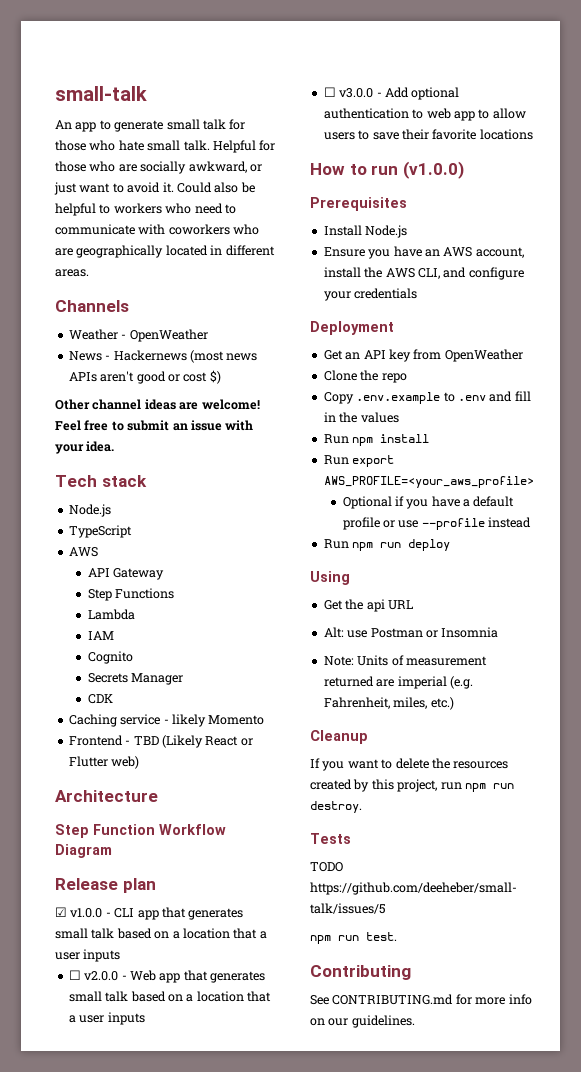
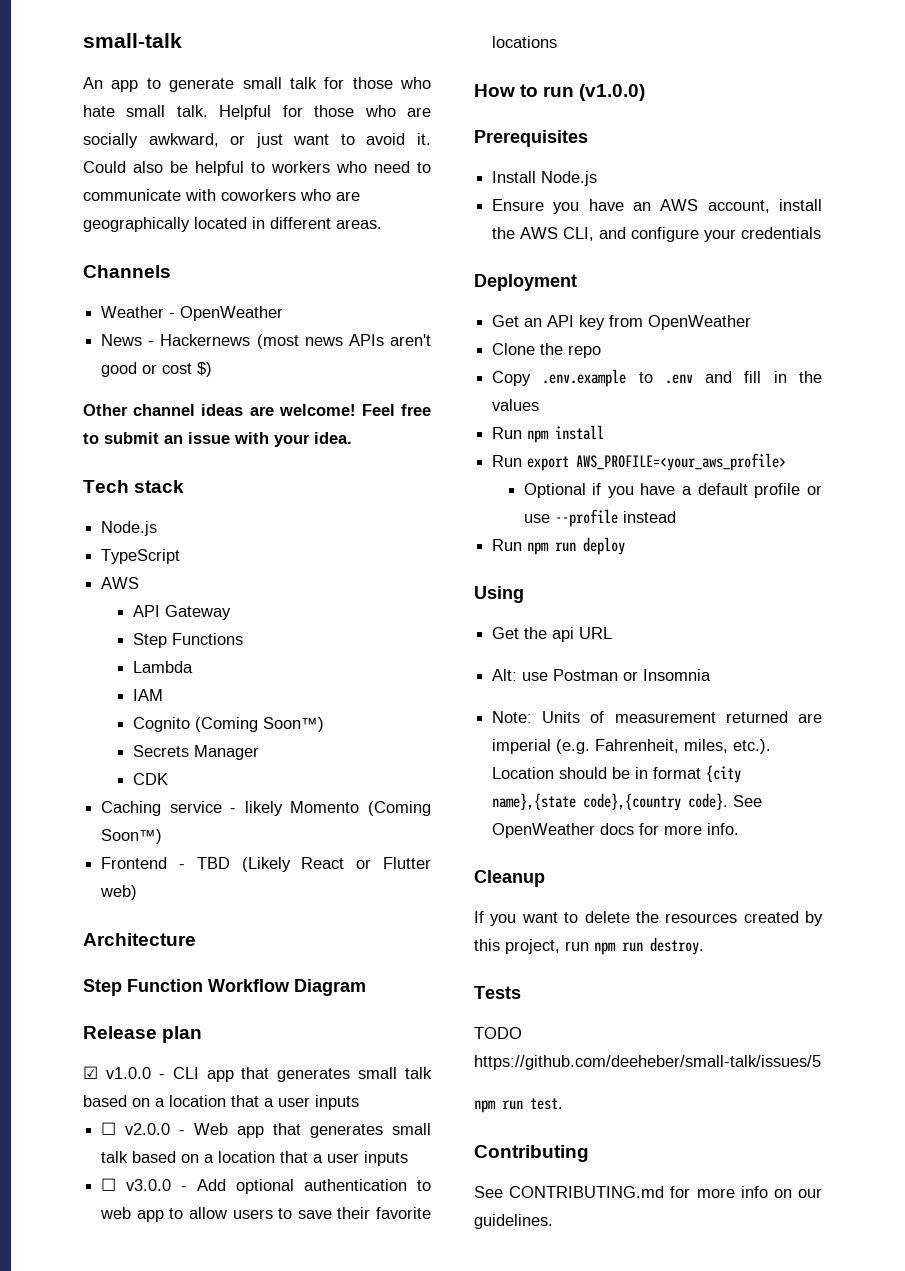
- Cognito
+ Cognito (Coming Soon™)
- Caching service - likely Momento
+ Caching service - likely Momento (Coming Soon™)
- Note: Units of measurement returned are imperial (e.g. Fahrenheit, miles, etc.)
+ Note: Units of measurement returned are imperial (e.g. Fahrenheit, miles, etc.). Location should be in format {city name},{state code},{country code}. See OpenWeather docs for more info.

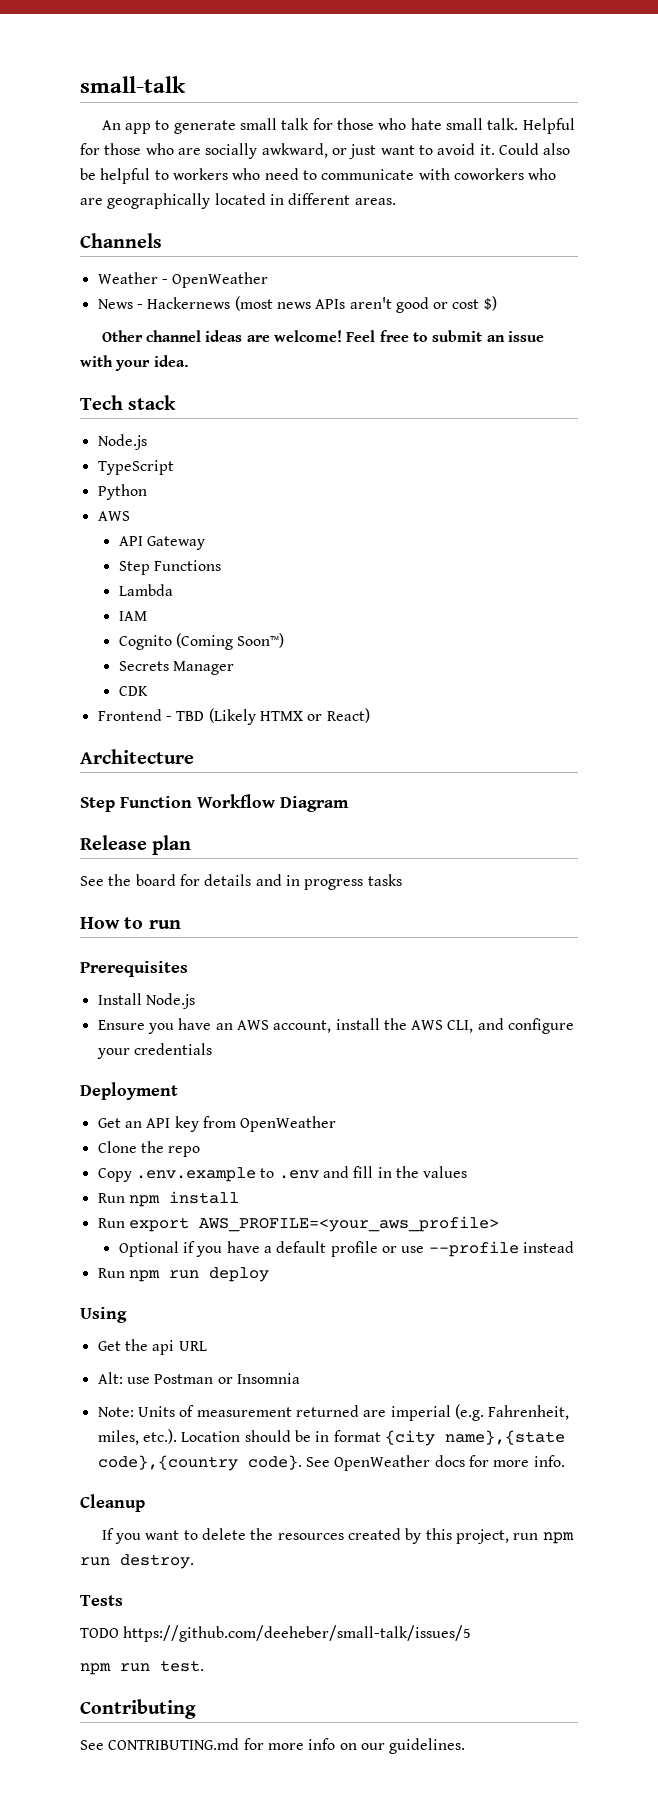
+ Python
- Caching service - likely Momento (Coming Soon™)
- Frontend - TBD (Likely React or Flutter web)
+ Frontend - TBD (Likely HTMX or React)
- ☑ v1.0.0 - CLI app that generates small talk based on a location that a user inputs
- ☐ v2.0.0 - Web app that generates small talk based on a location that a user inputs
- ☐ v3.0.0 - Add optional authentication to web app to allow users to save their favorite locations
+ See the board for details and in progress tasks
- How to run (v1.0.0)
+ How to run

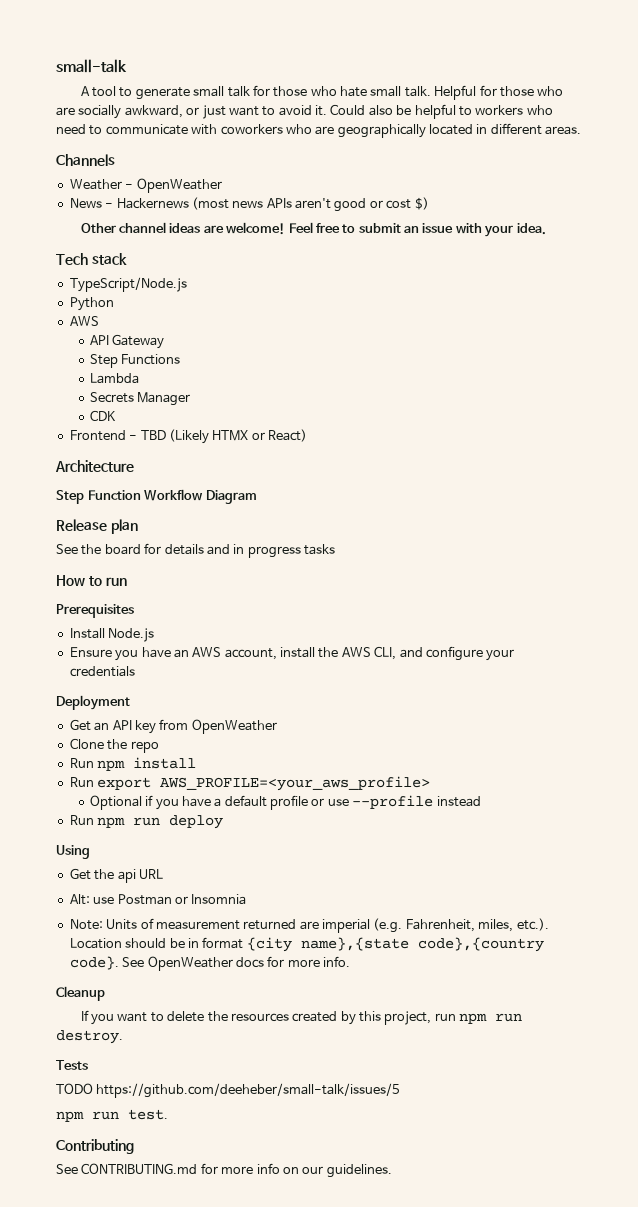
- An app to generate small talk for those who hate small talk.
+ A tool to generate small talk for those who hate small talk.
  Tech stack
- Node.js
- TypeScript
+ TypeScript/Node.js
- IAM
- Cognito (Coming Soon™)
- Copy .env.example to .env and fill in the values

